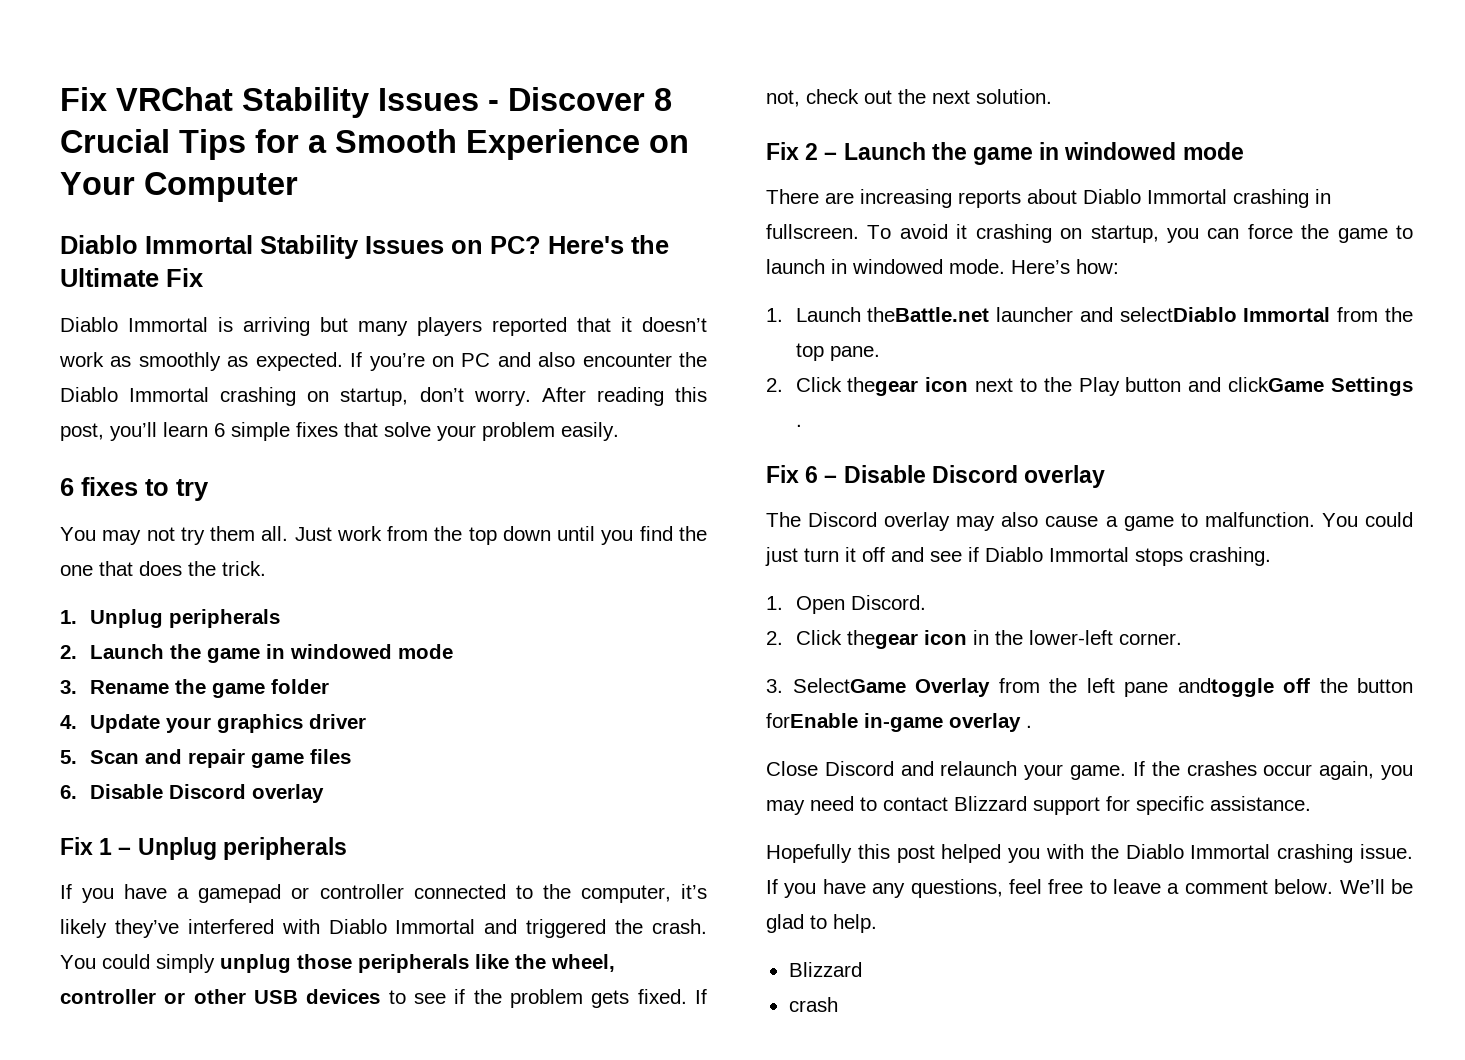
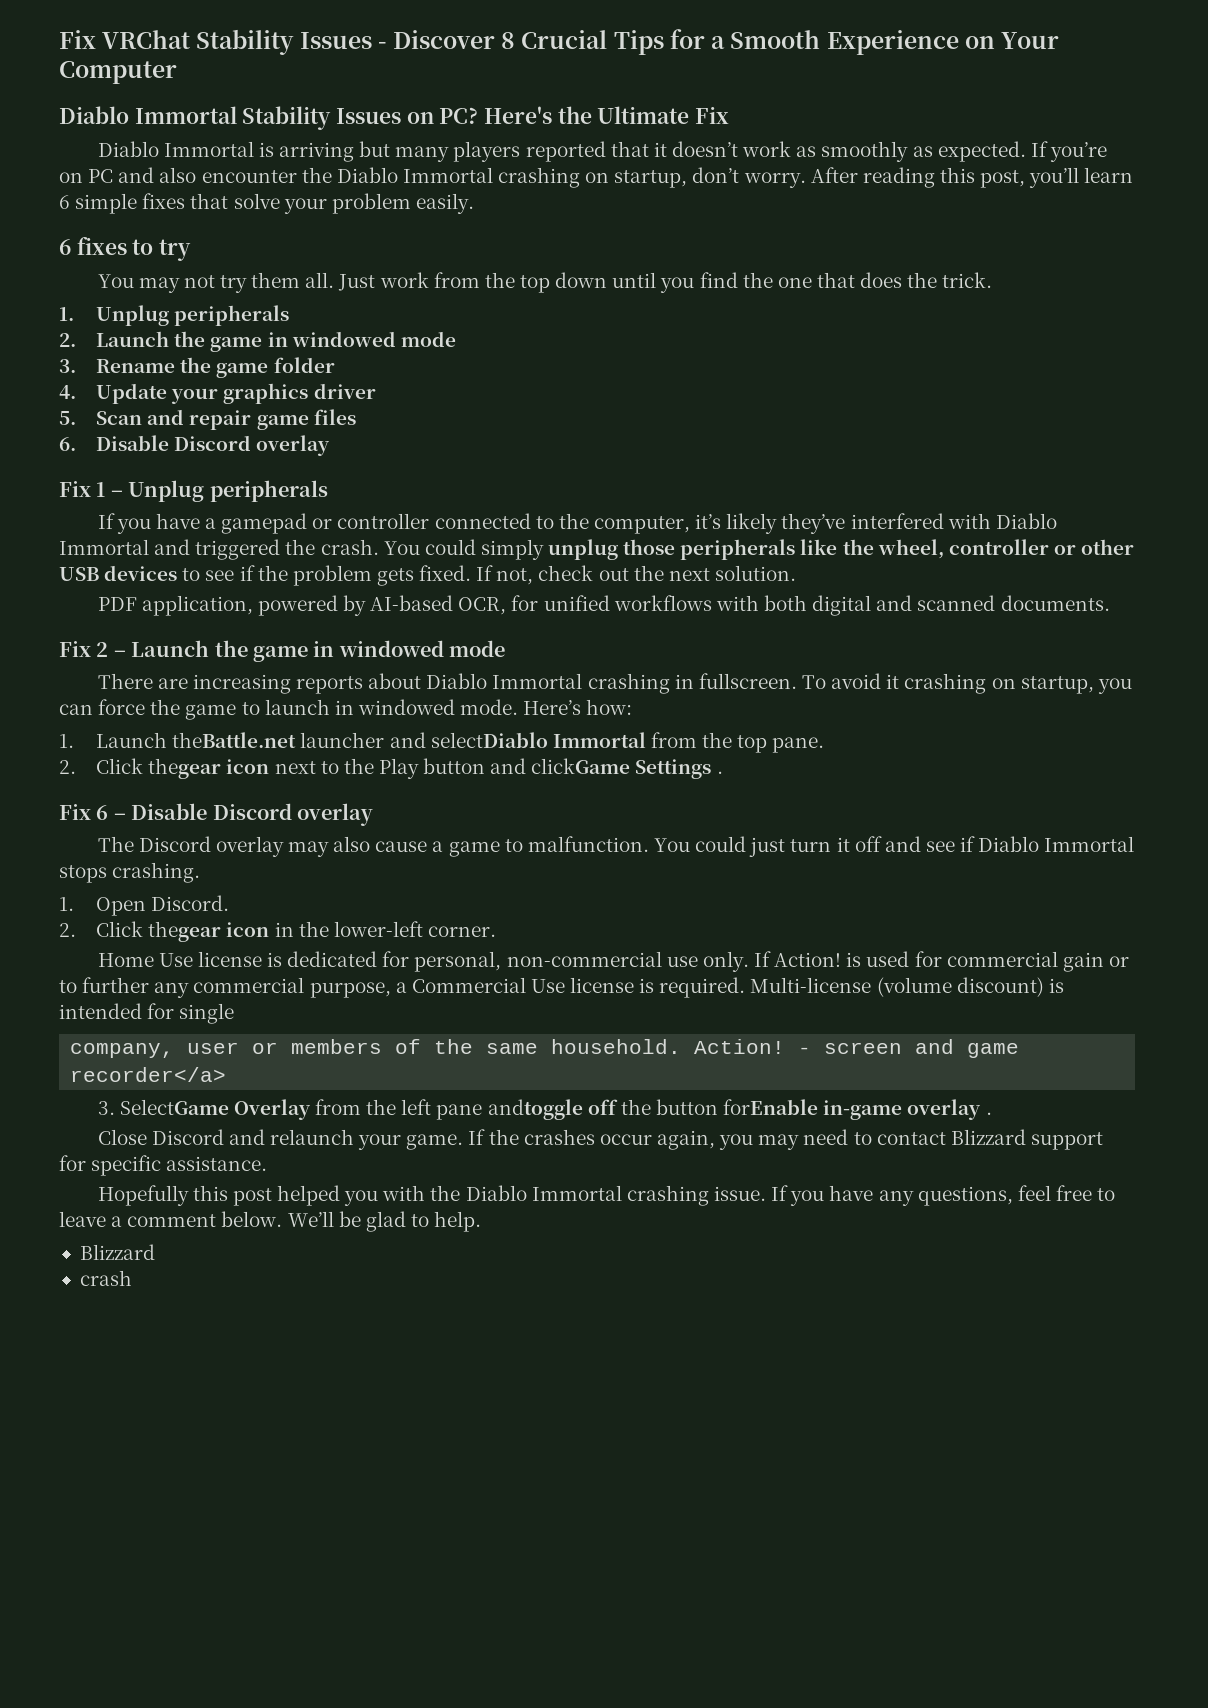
+ PDF application, powered by AI-based OCR, for unified workflows with both digital and scanned documents.
+ Home Use license is dedicated for personal, non-commercial use only. If Action! is used for commercial gain or to further any commercial purpose, a Commercial Use license is required. Multi-license (volume discount) is intended for single
+ company, user or members of the same household. Action! - screen and game recorder</a>

